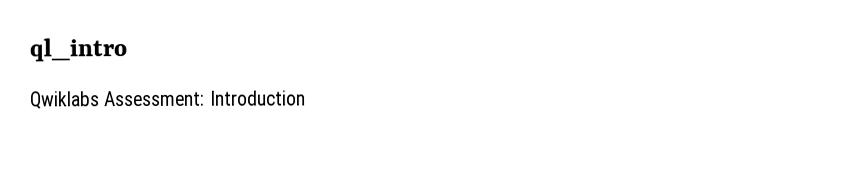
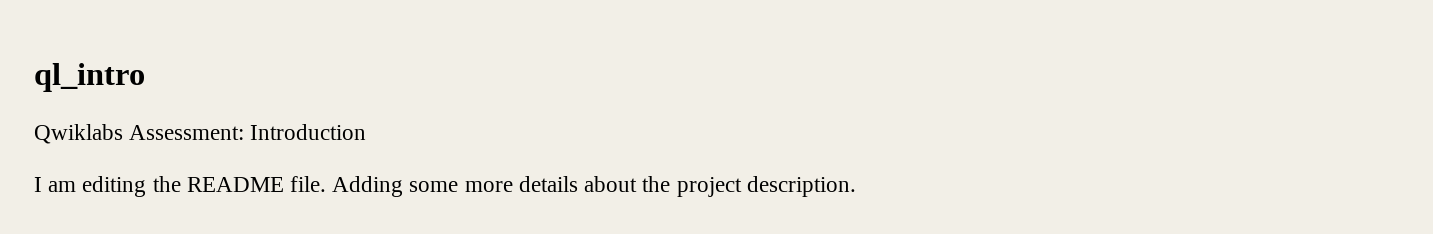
+ I am editing the README file. Adding some more details about the project description.

